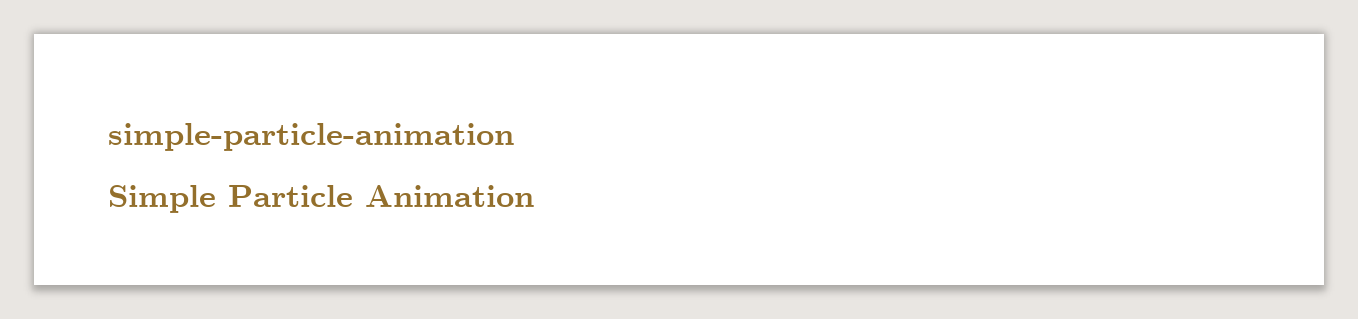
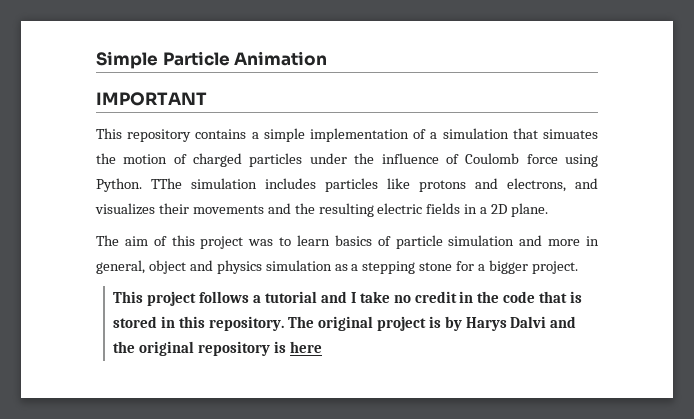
- simple-particle-animation
+ IMPORTANT
+ This repository contains a simple implementation of a simulation that simuates the motion of charged particles under the influence of Coulomb force using Python. TThe simulation includes particles like protons and electrons, and visualizes their movements and the resulting electric fields in a 2D plane.
+ The aim of this project was to learn basics of particle simulation and more in general, object and physics simulation as a stepping stone for a bigger project.
+ This project follows a tutorial and I take no credit in the code that is stored in this repository. The original project is by Harys Dalvi and the original repository is here

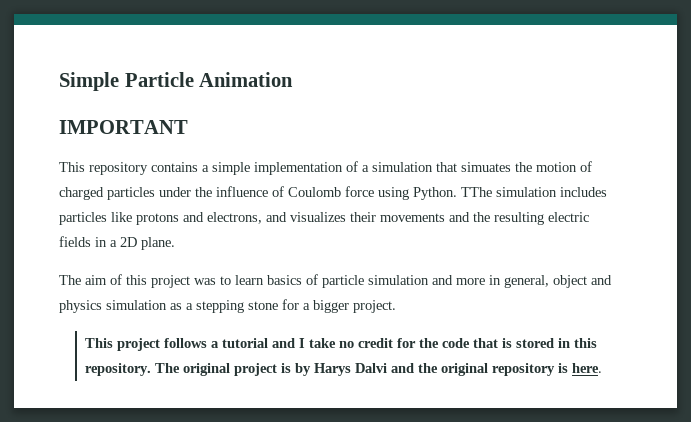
- This project follows a tutorial and I take no credit in the code that is stored in this repository.
+ This project follows a tutorial and I take no credit for the code that is stored in this repository.
- The original project is by Harys Dalvi and the original repository is here
+ The original project is by Harys Dalvi and the original repository is here.

